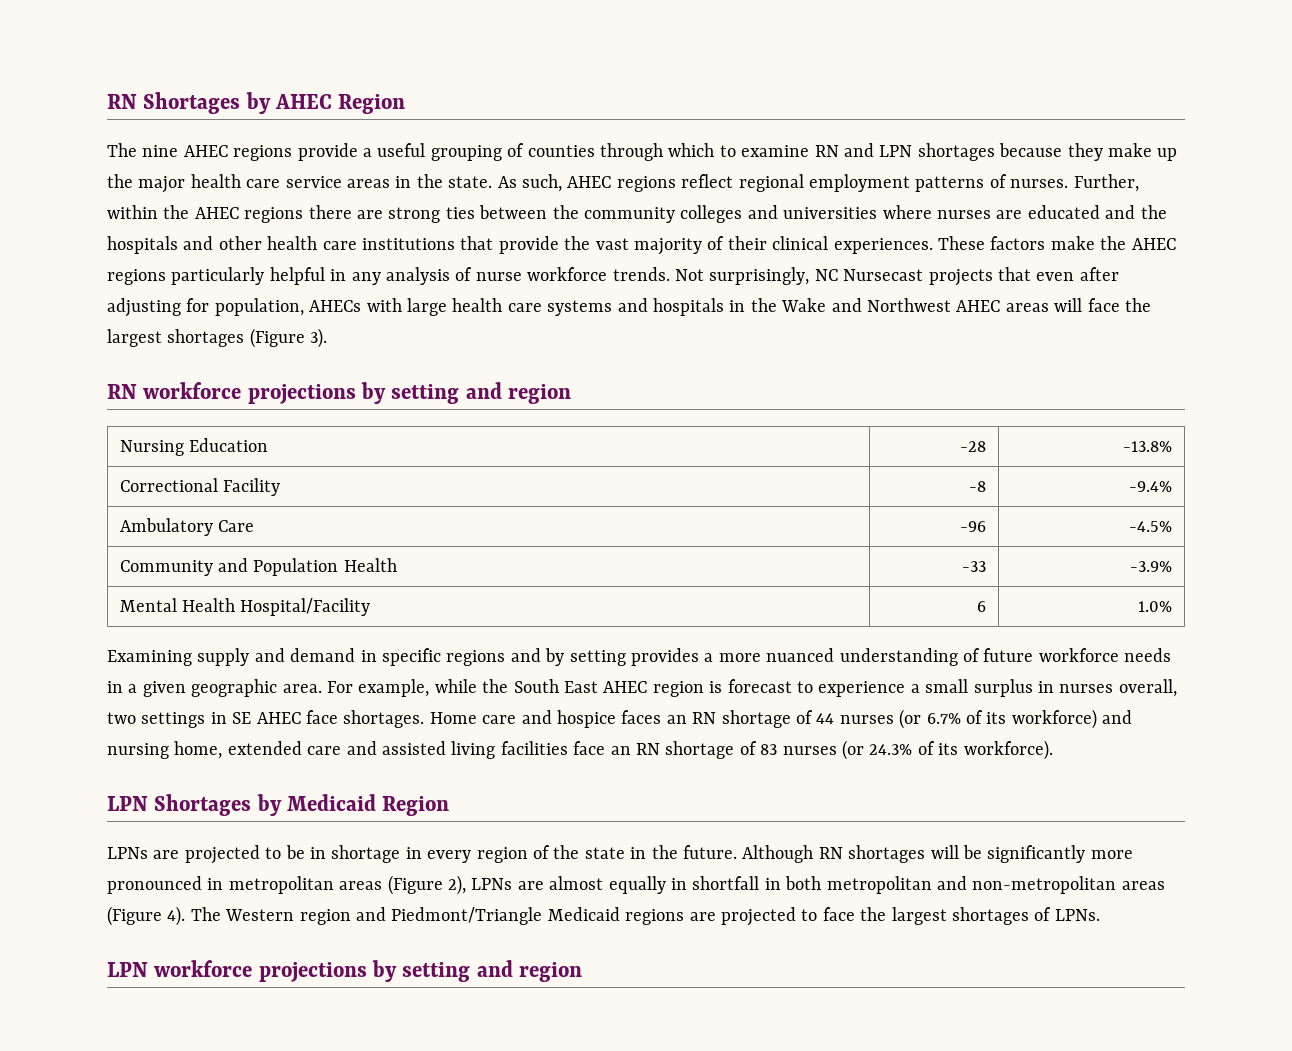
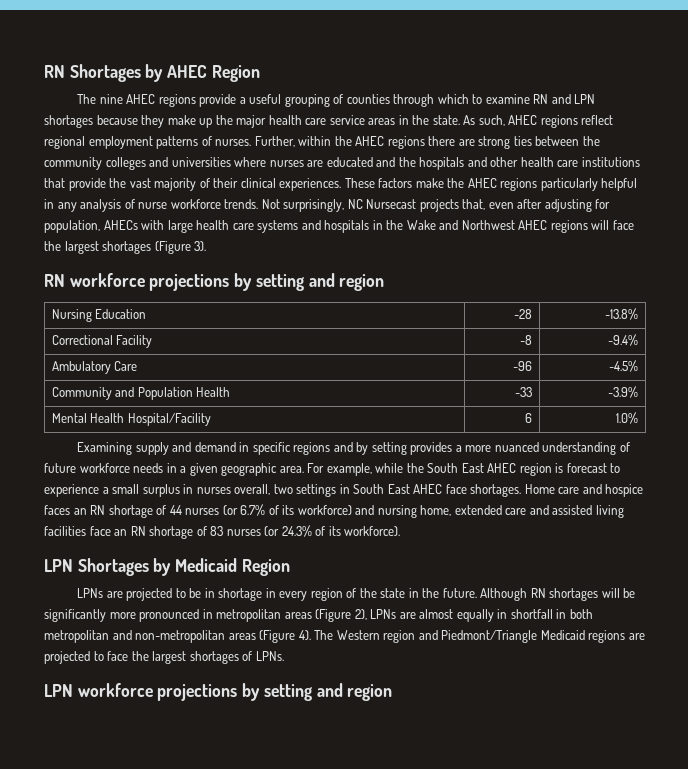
- Not surprisingly, NC Nursecast projects that even after adjusting for population, AHECs with large health care systems and hospitals in the Wake and Northwest AHEC areas will face the largest shortages (Figure 3).
+ Not surprisingly, NC Nursecast projects that, even after adjusting for population, AHECs with large health care systems and hospitals in the Wake and Northwest AHEC regions will face the largest shortages (Figure 3).
- For example, while the South East AHEC region is forecast to experience a small surplus in nurses overall, two settings in SE AHEC face shortages.
+ For example, while the South East AHEC region is forecast to experience a small surplus in nurses overall, two settings in South East AHEC face shortages.

